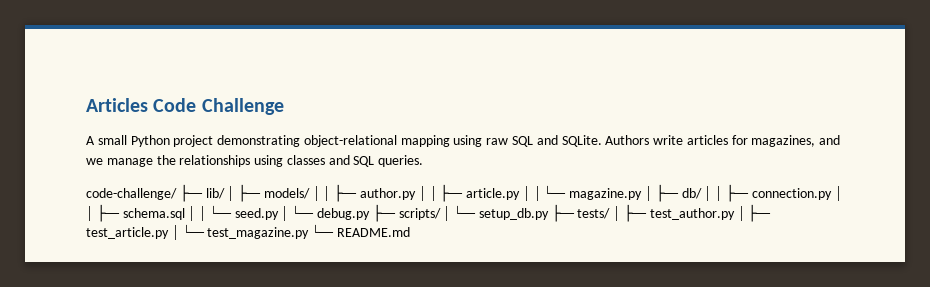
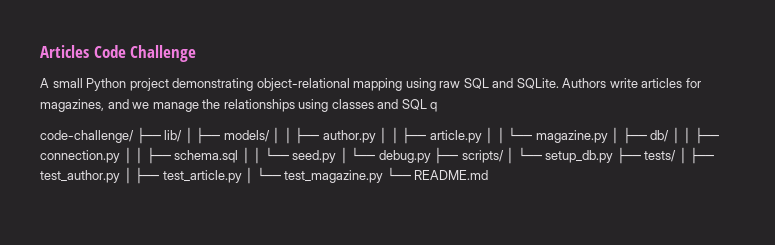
- Authors write articles for magazines, and we manage the relationships using classes and SQL queries.
+ Authors write articles for magazines, and we manage the relationships using classes and SQL q

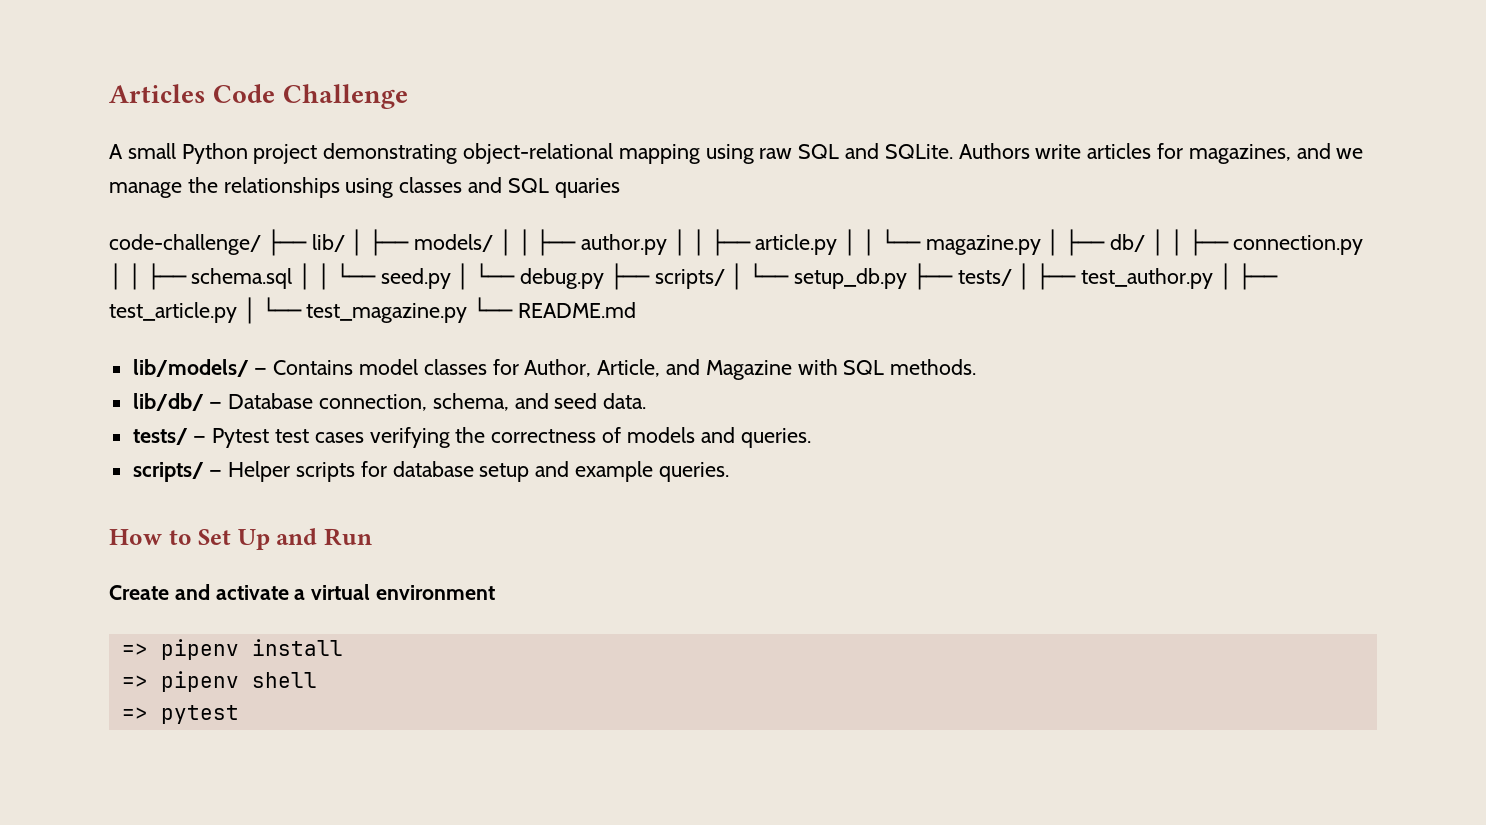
- Authors write articles for magazines, and we manage the relationships using classes and SQL q
+ Authors write articles for magazines, and we manage the relationships using classes and SQL quaries
+ lib/models/ — Contains model classes for Author, Article, and Magazine with SQL methods.
+ lib/db/ — Database connection, schema, and seed data.
+ tests/ — Pytest test cases verifying the correctness of models and queries.
+ scripts/ — Helper scripts for database setup and example queries.
+ How to Set Up and Run
+ Create and activate a virtual environment
+ => pipenv install
+ => pipenv shell
+ => pytest

